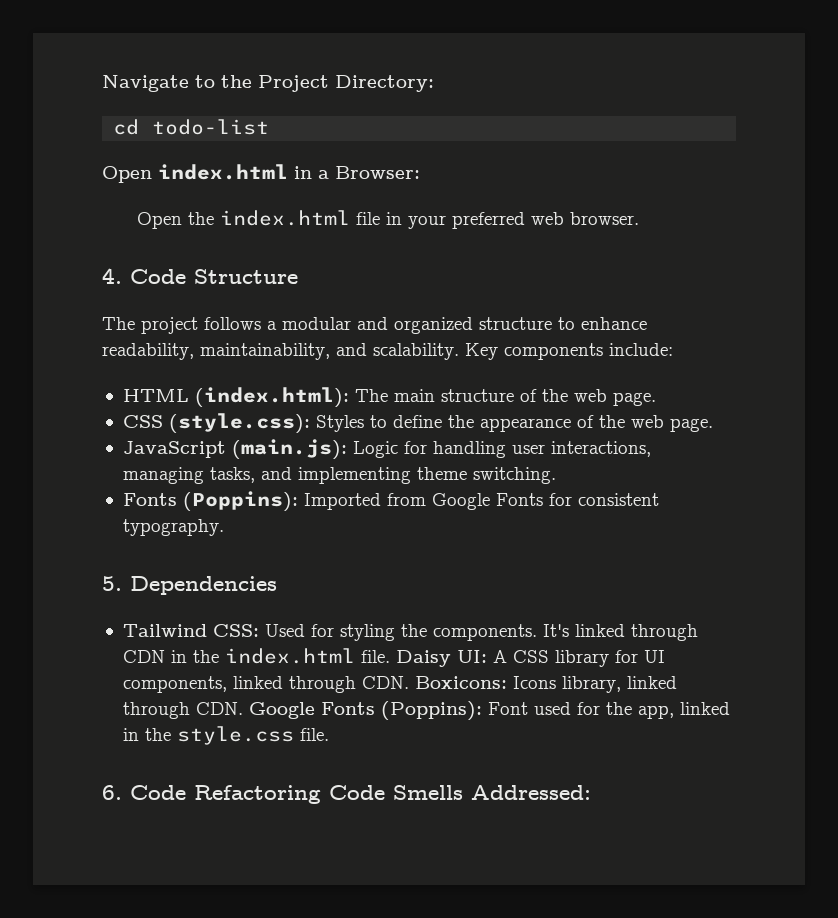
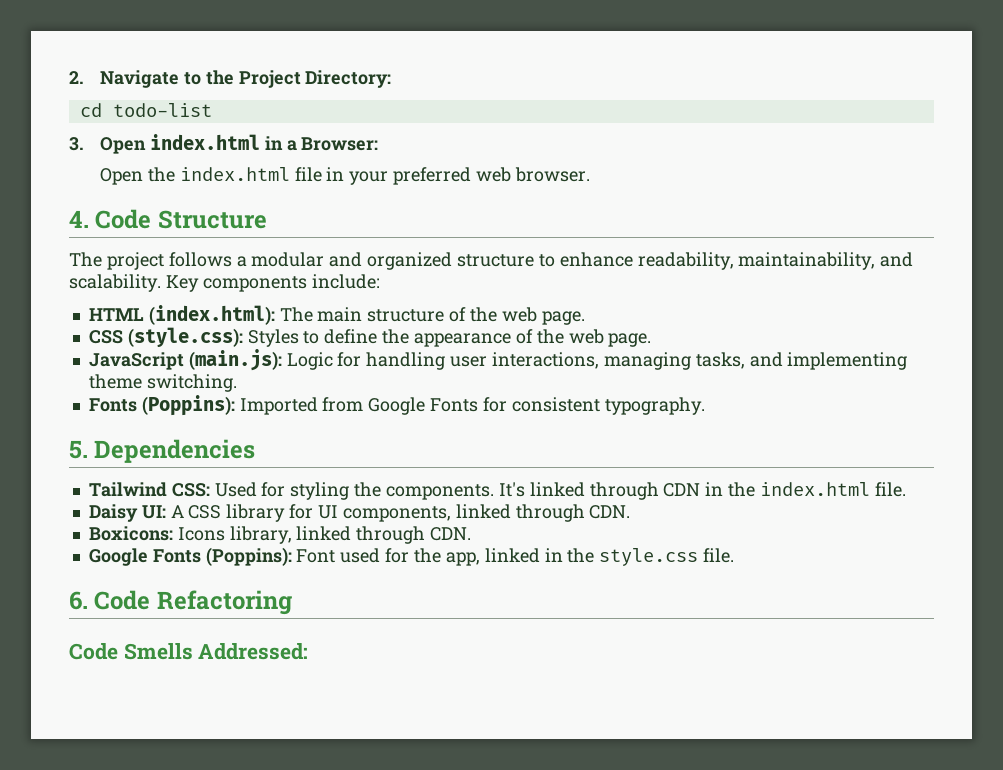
- Navigate to the Project Directory:
+ 2. Navigate to the Project Directory:
- Open index.html in a Browser:
+ 3. Open index.html in a Browser:
- It's linked through CDN in the index.html file. Daisy UI: A CSS library for UI components, linked through CDN. Boxicons: Icons library, linked through CDN. Google Fonts (Poppins): Font used for the app, linked in the style.css file.
+ It's linked through CDN in the index.html file.
+ Daisy UI: A CSS library for UI components, linked through CDN.
+ Boxicons: Icons library, linked through CDN.
+ Google Fonts (Poppins): Font used for the app, linked in the style.css file.
- 6. Code Refactoring Code Smells Addressed:
+ 6. Code Refactoring
+ Code Smells Addressed:

